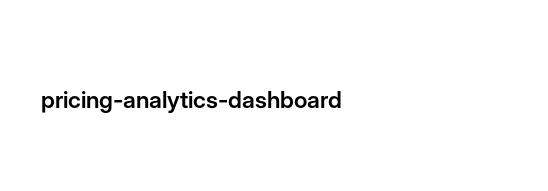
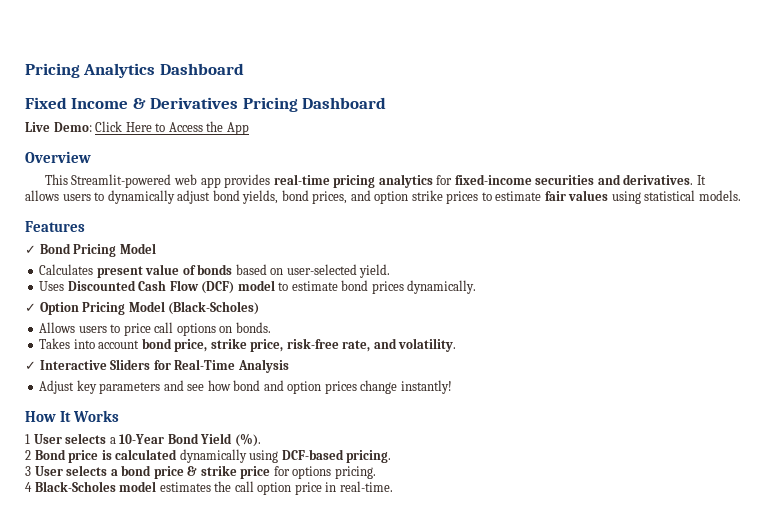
- pricing-analytics-dashboard
+ Pricing Analytics Dashboard
+ Fixed Income & Derivatives Pricing Dashboard
+ Live Demo: Click Here to Access the App
+ Overview
+ This Streamlit-powered web app provides real-time pricing analytics for fixed-income securities and derivatives. It allows users to dynamically adjust bond yields, bond prices, and option strike prices to estimate fair values using statistical models.
+ Features
+ ✓ Bond Pricing Model
+ Calculates present value of bonds based on user-selected yield.
+ Uses Discounted Cash Flow (DCF) model to estimate bond prices dynamically.
+ ✓ Option Pricing Model (Black-Scholes)
+ Allows users to price call options on bonds.
+ Takes into account bond price, strike price, risk-free rate, and volatility.
+ ✓ Interactive Sliders for Real-Time Analysis
+ Adjust key parameters and see how bond and option prices change instantly!
+ How It Works
+ 1 User selects a 10-Year Bond Yield (%).
+ 2 Bond price is calculated dynamically using DCF-based pricing.
+ 3 User selects a bond price & strike price for options pricing.
+ 4 Black-Scholes model estimates the call option price in real-time.

